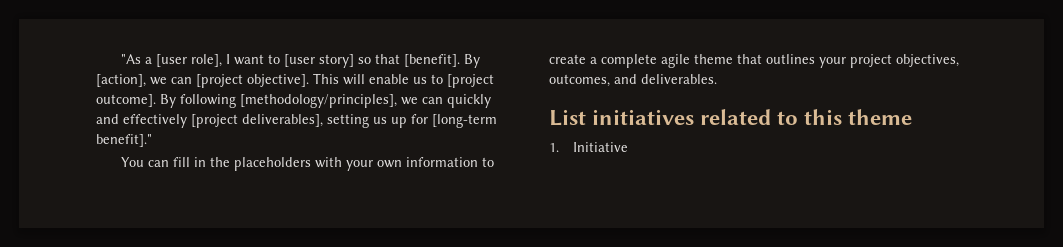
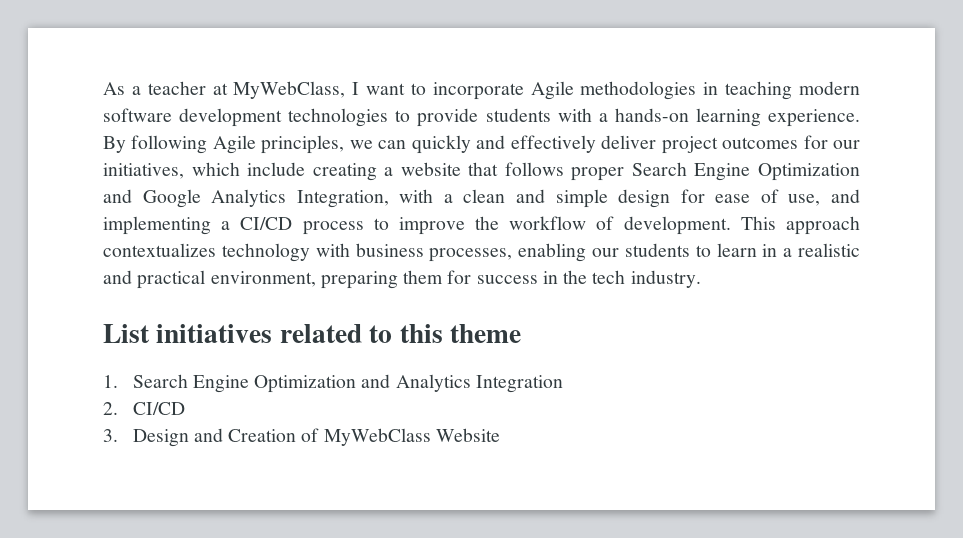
- "As a [user role], I want to [user story] so that [benefit]. By [action], we can [project objective]. This will enable us to [project outcome]. By following [methodology/principles], we can quickly and effectively [project deliverables], setting us up for [long-term benefit]."
- You can fill in the placeholders with your own information to create a complete agile theme that outlines your project objectives, outcomes, and deliverables.
+ As a teacher at MyWebClass, I want to incorporate Agile methodologies in teaching modern software development technologies to provide students with a hands-on learning experience. By following Agile principles, we can quickly and effectively deliver project outcomes for our initiatives, which include creating a website that follows proper Search Engine Optimization and Google Analytics Integration, with a clean and simple design for ease of use, and implementing a CI/CD process to improve the workflow of development. This approach contextualizes technology with business processes, enabling our students to learn in a realistic and practical environment, preparing them for success in the tech industry.
- 1. Initiative
+ 1. Search Engine Optimization and Analytics Integration
+ 2. CI/CD
+ 3. Design and Creation of MyWebClass Website

